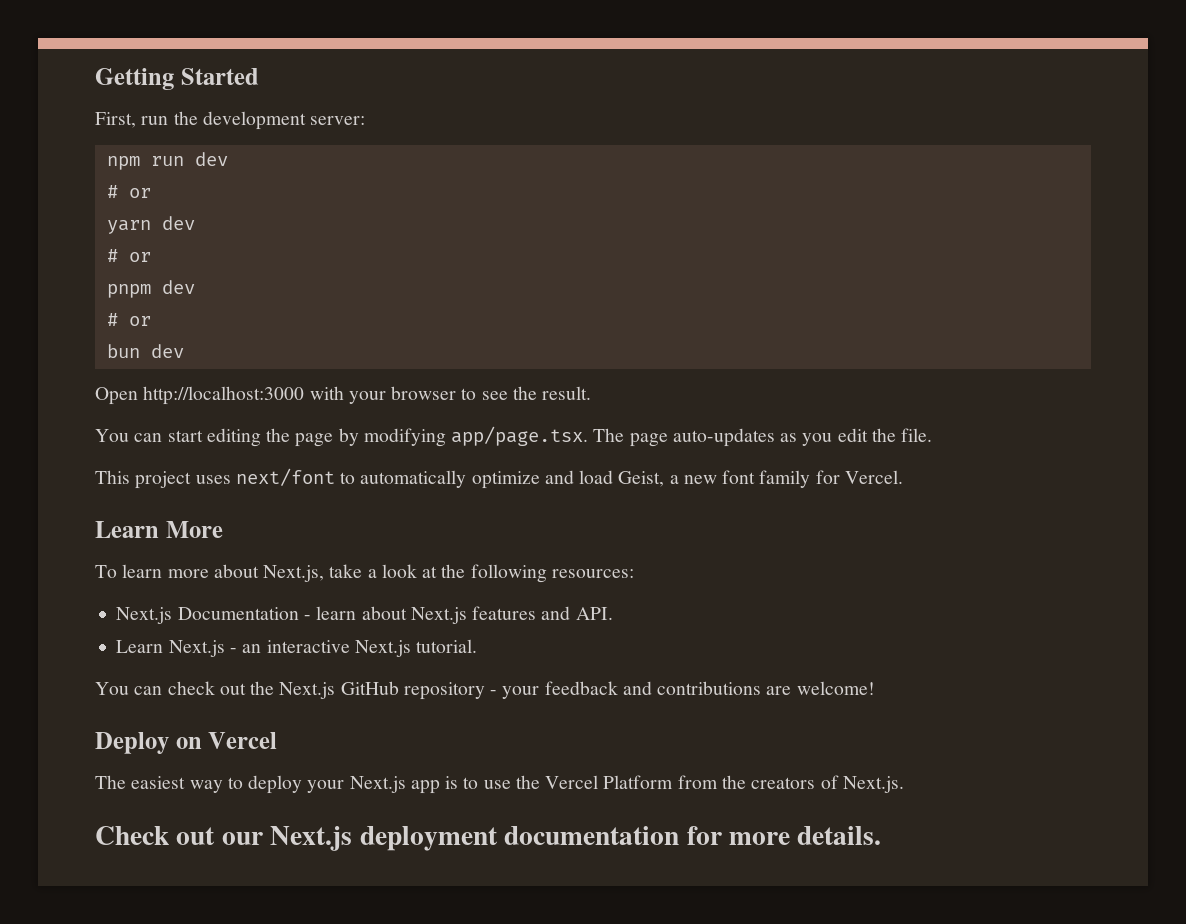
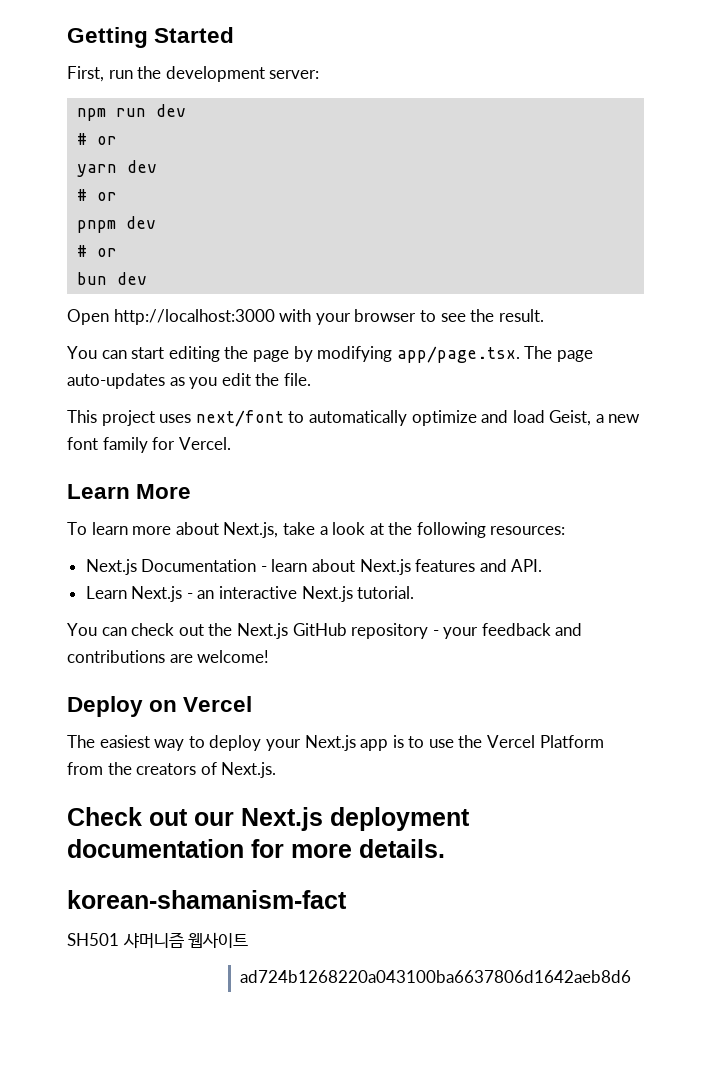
+ korean-shamanism-fact
+ SH501 샤머니즘 웹사이트
+ ad724b1268220a043100ba6637806d1642aeb8d6

